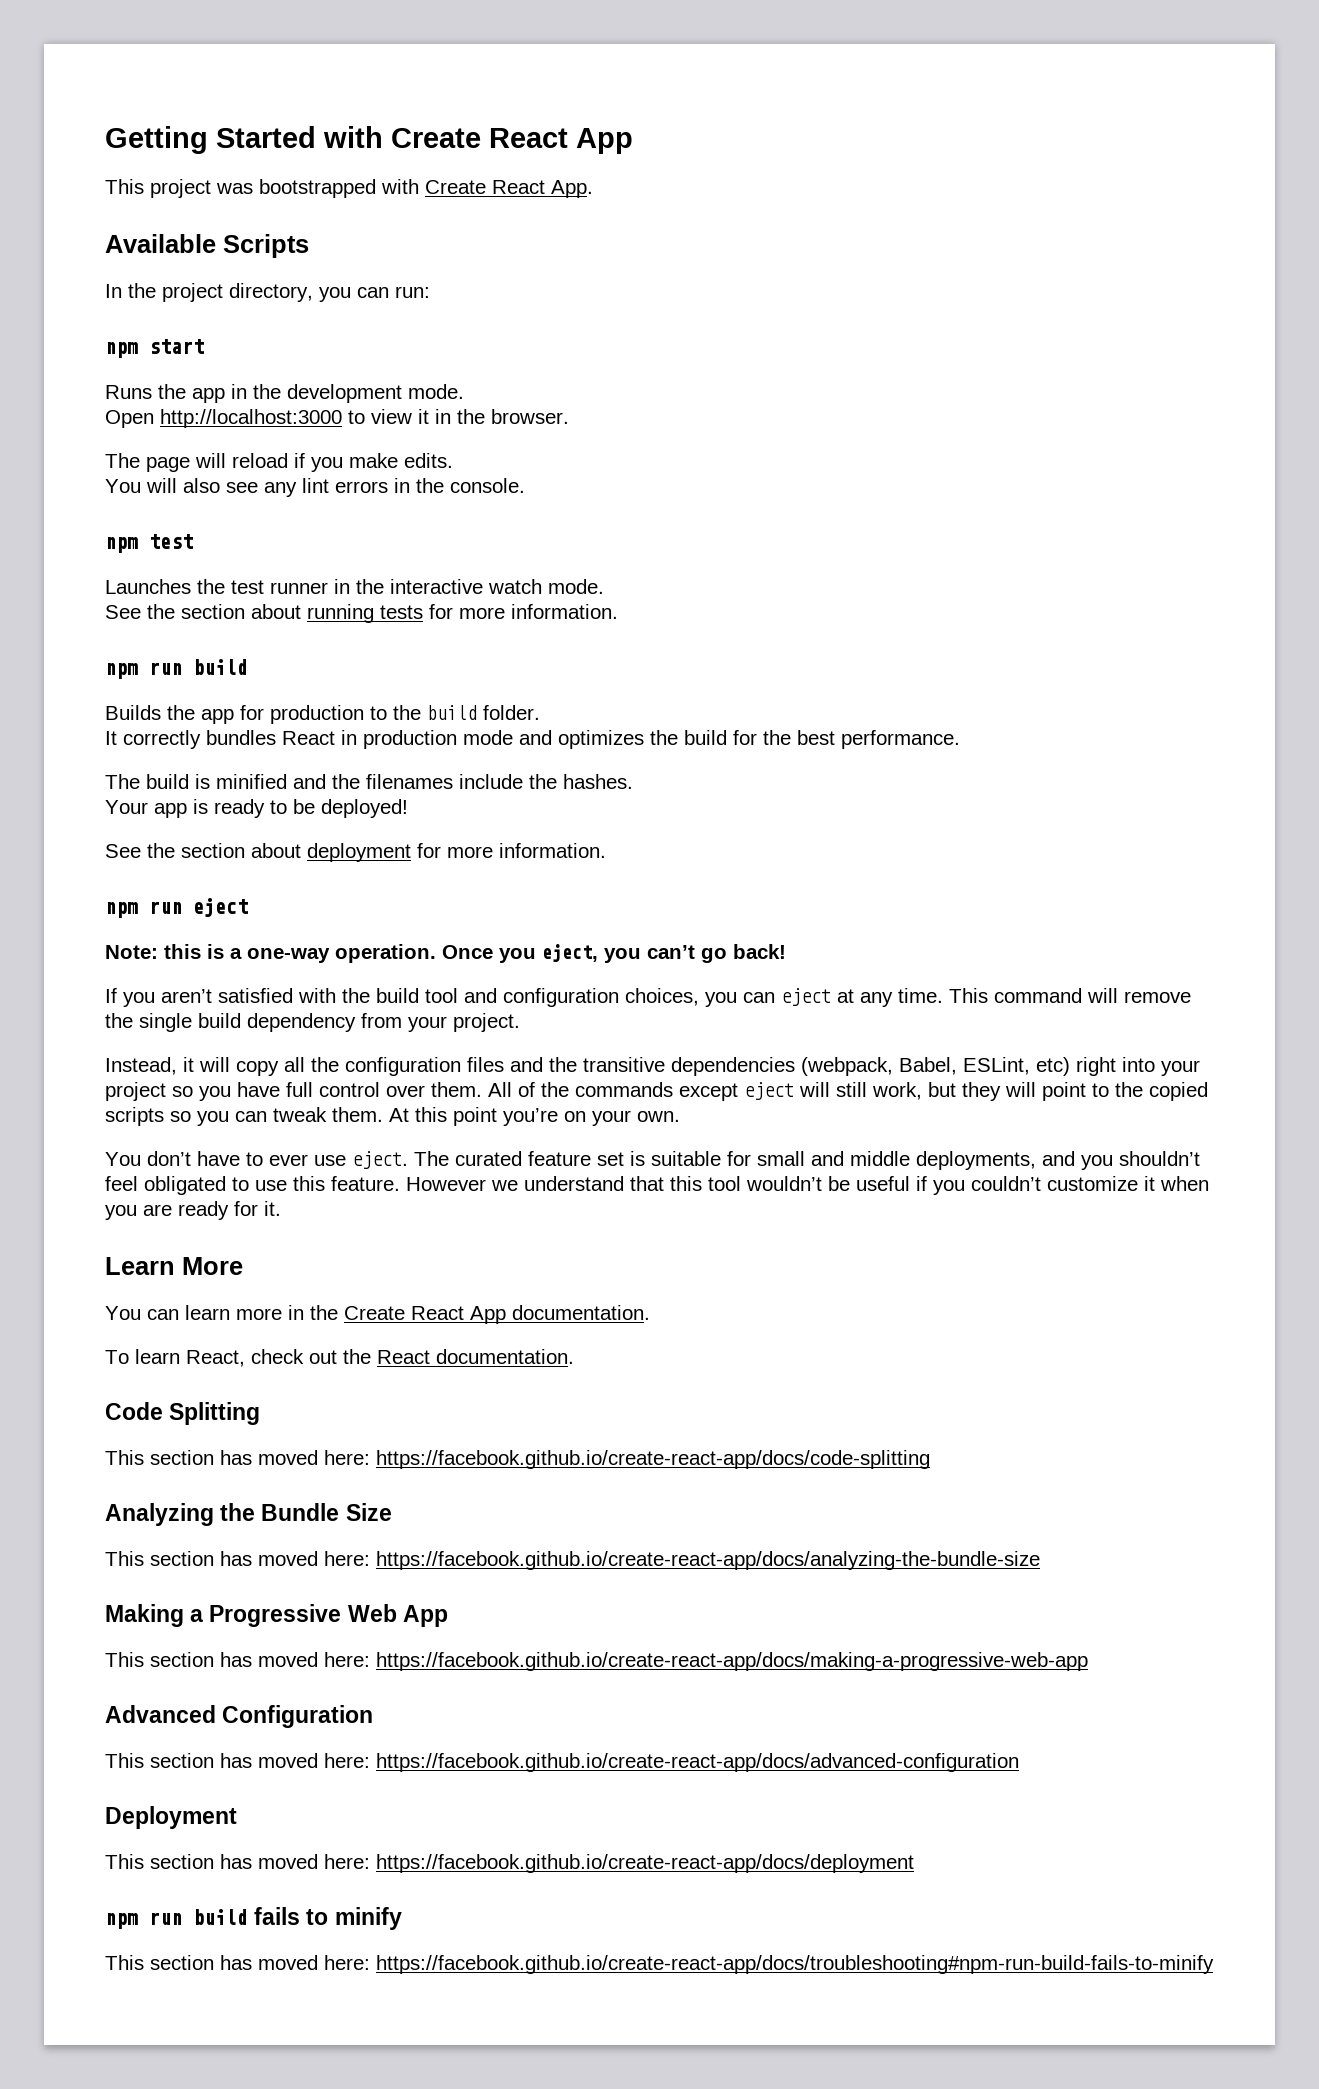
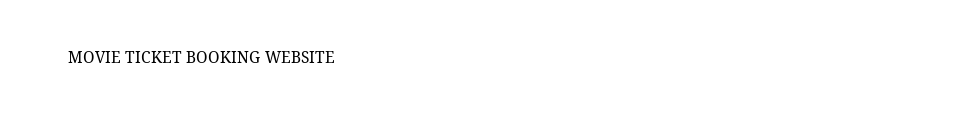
- Getting Started with Create React App
- This project was bootstrapped with Create React App.
- Available Scripts
- In the project directory, you can run:
- npm start
- Runs the app in the development mode.
- Open http://localhost:3000 to view it in the browser.
- The page will reload if you make edits.
- You will also see any lint errors in the console.
- npm test
- Launches the test runner in the interactive watch mode.
- See the section about running tests for more information.
- npm run build
- Builds the app for production to the build folder.
- It correctly bundles React in production mode and optimizes the build for the best performance.
- The build is minified and the filenames include the hashes.
- Your app is ready to be deployed!
- See the section about deployment for more information.
- npm run eject
- Note: this is a one-way operation. Once you eject, you can’t go back!
- If you aren’t satisfied with the build tool and configuration choices, you can eject at any time. This command will remove the single build dependency from your project.
- Instead, it will copy all the configuration files and the transitive dependencies (webpack, Babel, ESLint, etc) right into your project so you have full control over them. All of the commands except eject will still work, but they will point to the copied scripts so you can tweak them. At this point you’re on your own.
- You don’t have to ever use eject. The curated feature set is suitable for small and middle deployments, and you shouldn’t feel obligated to use this feature. However we understand that this tool wouldn’t be useful if you couldn’t customize it when you are ready for it.
- Learn More
- You can learn more in the Create React App documentation.
- To learn React, check out the React documentation.
- Code Splitting
- This section has moved here: https://facebook.github.io/create-react-app/docs/code-splitting
- Analyzing the Bundle Size
- This section has moved here: https://facebook.github.io/create-react-app/docs/analyzing-the-bundle-size
- Making a Progressive Web App
- This section has moved here: https://facebook.github.io/create-react-app/docs/making-a-progressive-web-app
- Advanced Configuration
- This section has moved here: https://facebook.github.io/create-react-app/docs/advanced-configuration
- Deployment
- This section has moved here: https://facebook.github.io/create-react-app/docs/deployment
- npm run build fails to minify
- This section has moved here: https://facebook.github.io/create-react-app/docs/troubleshooting#npm-run-build-fails-to-minify
+ MOVIE TICKET BOOKING WEBSITE

